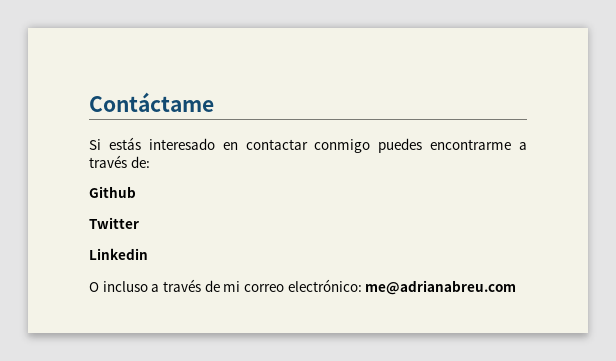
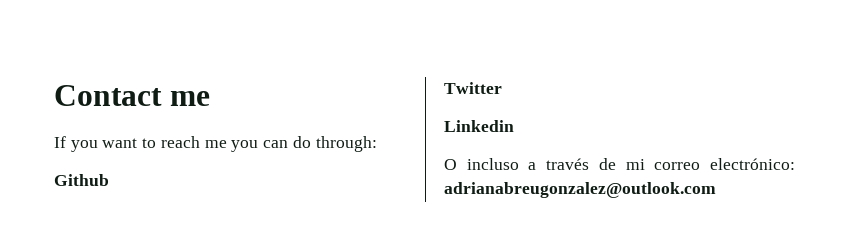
- Contáctame
- Si estás interesado en contactar conmigo puedes encontrarme a través de:
+ Contact me
+ If you want to reach me you can do through:
- O incluso a través de mi correo electrónico: me@adrianabreu.com
+ O incluso a través de mi correo electrónico: adrianabreugonzalez@outlook.com

